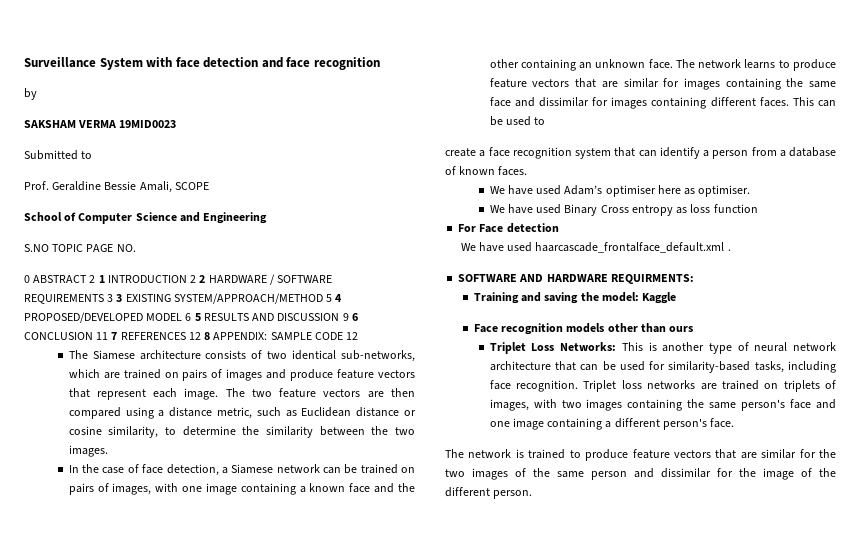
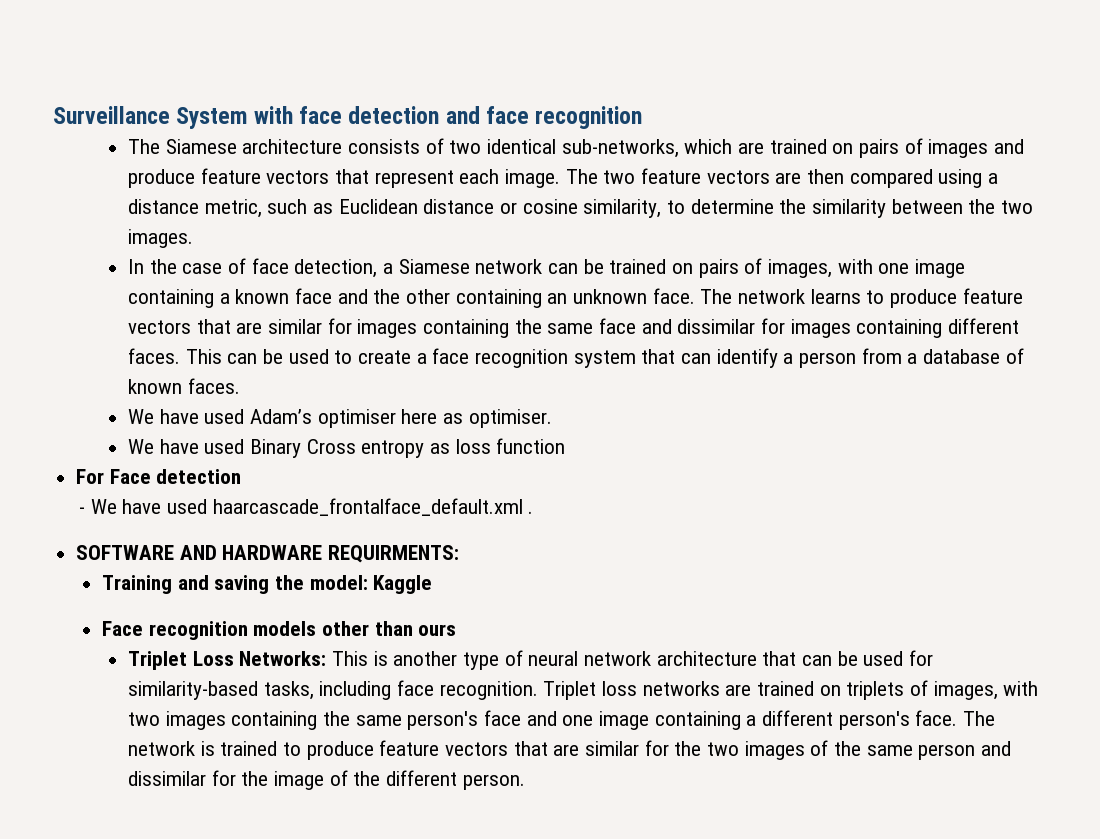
- by
- SAKSHAM VERMA 19MID0023
- Submitted to
- Prof. Geraldine Bessie Amali, SCOPE
- School of Computer Science and Engineering
- S.NO TOPIC PAGE NO.
- 0 ABSTRACT 2 1 INTRODUCTION 2 2 HARDWARE / SOFTWARE REQUIREMENTS 3 3 EXISTING SYSTEM/APPROACH/METHOD 5 4 PROPOSED/DEVELOPED MODEL 6 5 RESULTS AND DISCUSSION 9 6 CONCLUSION 11 7 REFERENCES 12 8 APPENDIX: SAMPLE CODE 12
- This can be used to
- create a face recognition system that can identify a person from a database of known faces.
+ This can be used to create a face recognition system that can identify a person from a database of known faces.
- We have used haarcascade_frontalface_default.xml .
+ - We have used haarcascade_frontalface_default.xml .
- Triplet loss networks are trained on triplets of images, with two images containing the same person's face and one image containing a different person's face.
- The network is trained to produce feature vectors that are similar for the two images of the same person and dissimilar for the image of the different person.
+ Triplet loss networks are trained on triplets of images, with two images containing the same person's face and one image containing a different person's face. The network is trained to produce feature vectors that are similar for the two images of the same person and dissimilar for the image of the different person.

